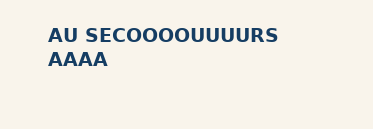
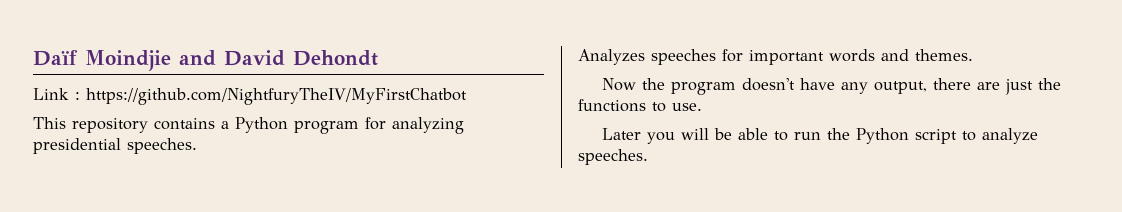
- AU SECOOOOUUUURS AAAA
+ Daïf Moindjie and David Dehondt
+ Link : https://github.com/NightfuryTheIV/MyFirstChatbot
+ This repository contains a Python program for analyzing presidential speeches.
+ Analyzes speeches for important words and themes.
+ Now the program doesn't have any output, there are just the functions to use.
+ Later you will be able to run the Python script to analyze speeches.

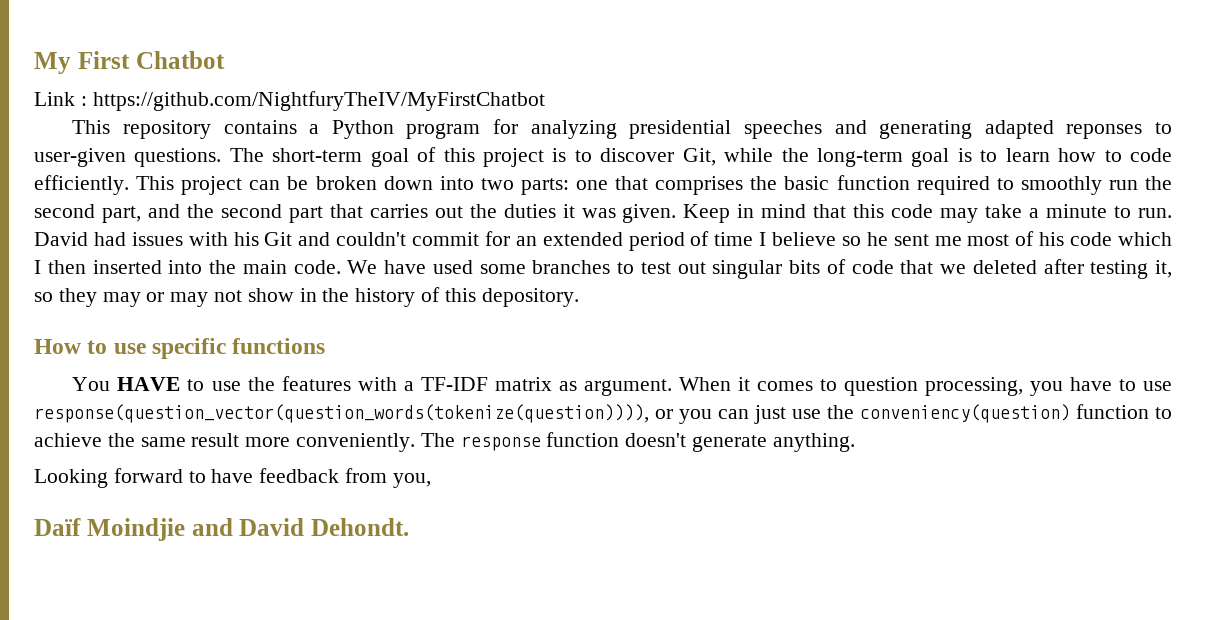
- Daïf Moindjie and David Dehondt
+ My First Chatbot
- This repository contains a Python program for analyzing presidential speeches.
- Analyzes speeches for important words and themes.
- Now the program doesn't have any output, there are just the functions to use.
- Later you will be able to run the Python script to analyze speeches.
+ This repository contains a Python program for analyzing presidential speeches and generating adapted reponses to user-given questions. The short-term goal of this project is to discover Git, while the long-term goal is to learn how to code efficiently. This project can be broken down into two parts: one that comprises the basic function required to smoothly run the second part, and the second part that carries out the duties it was given. Keep in mind that this code may take a minute to run. David had issues with his Git and couldn't commit for an extended period of time I believe so he sent me most of his code which I then inserted into the main code. We have used some branches to test out singular bits of code that we deleted after testing it, so they may or may not show in the history of this depository.
+ How to use specific functions
+ You HAVE to use the features with a TF-IDF matrix as argument. When it comes to question processing, you have to use response(question_vector(question_words(tokenize(question)))), or you can just use the conveniency(question) function to achieve the same result more conveniently. The response function doesn't generate anything.
+ Looking forward to have feedback from you,
+ Daïf Moindjie and David Dehondt.

